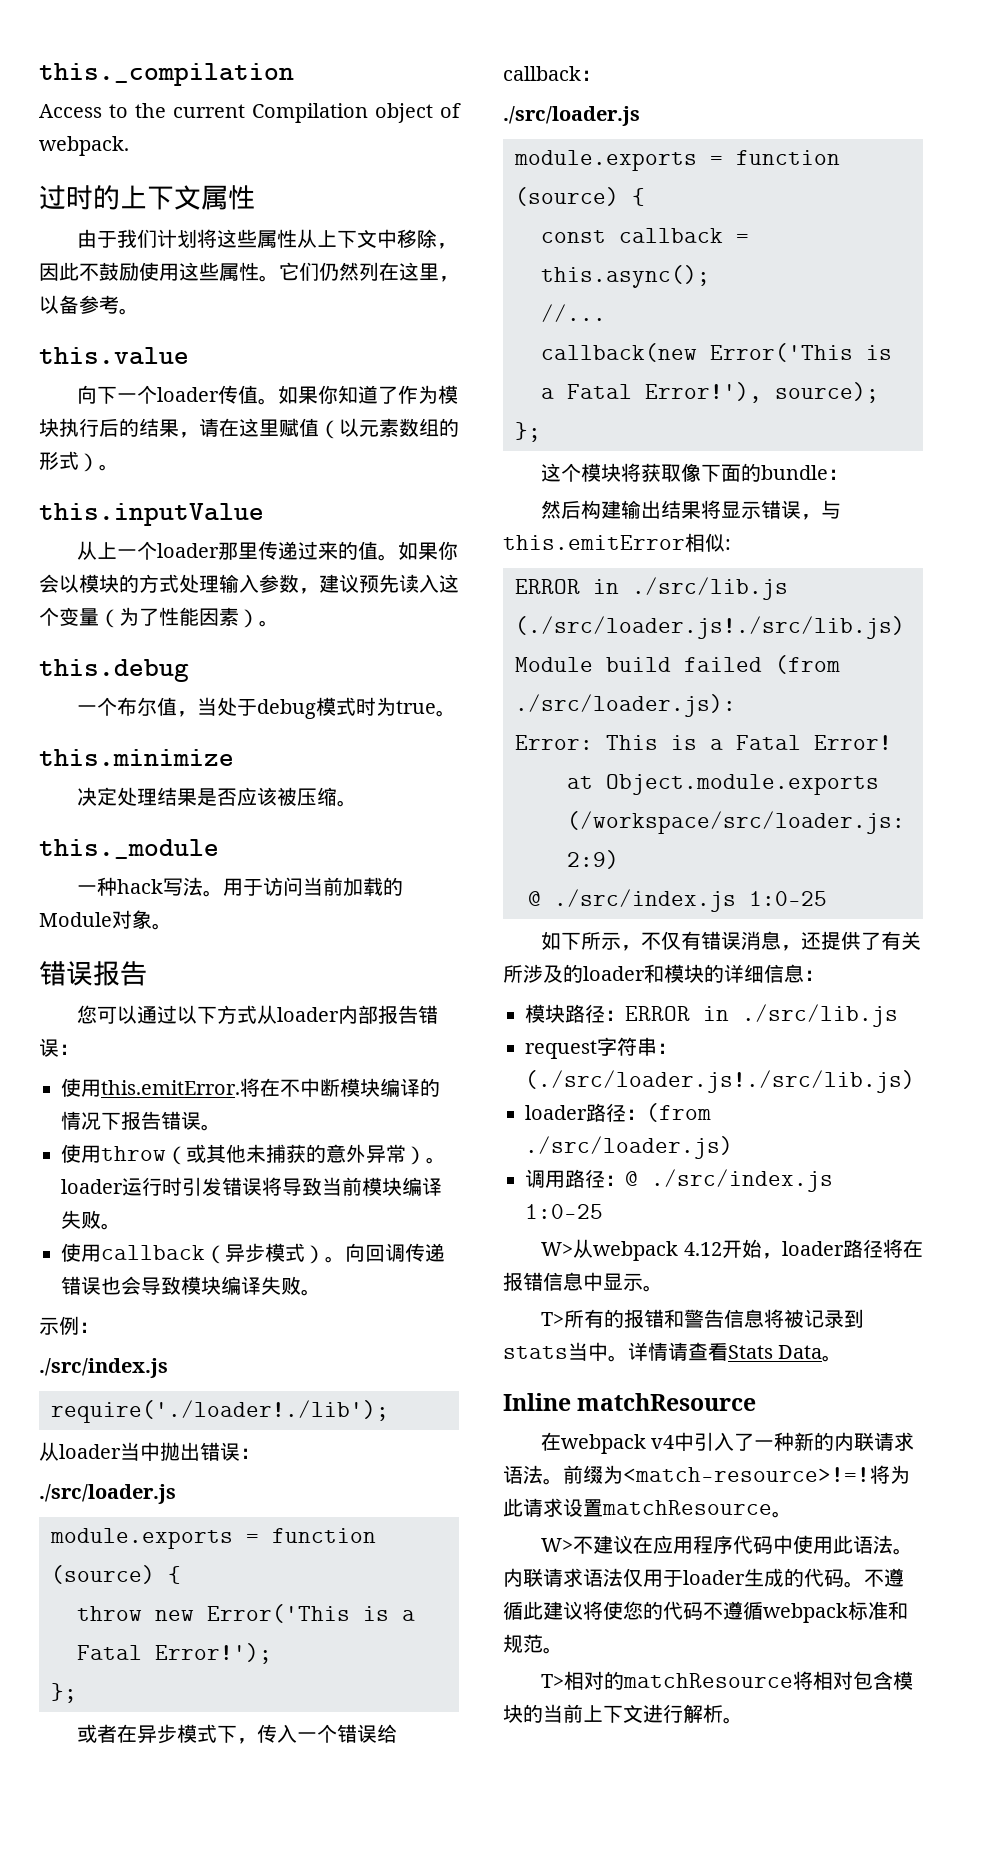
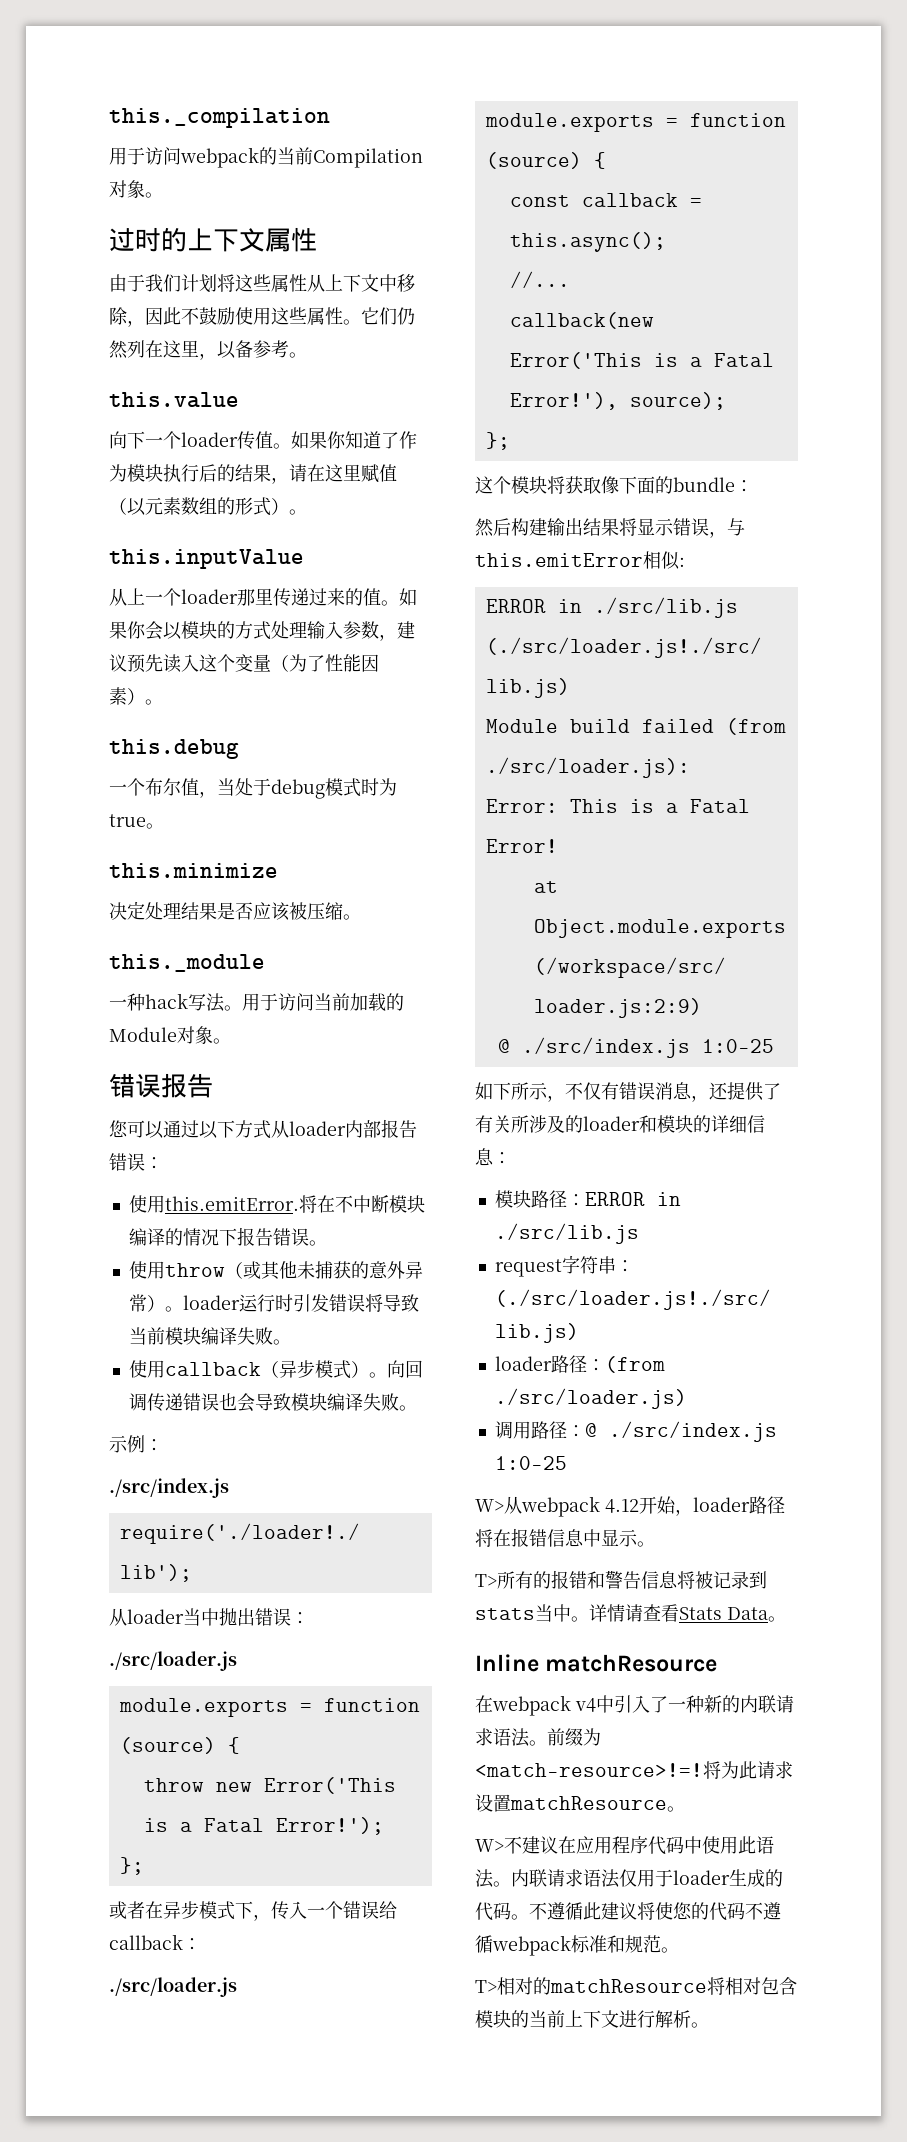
- Access to the current Compilation object of webpack.
+ 用于访问webpack的当前Compilation对象。

